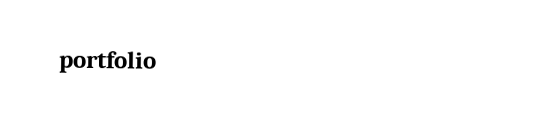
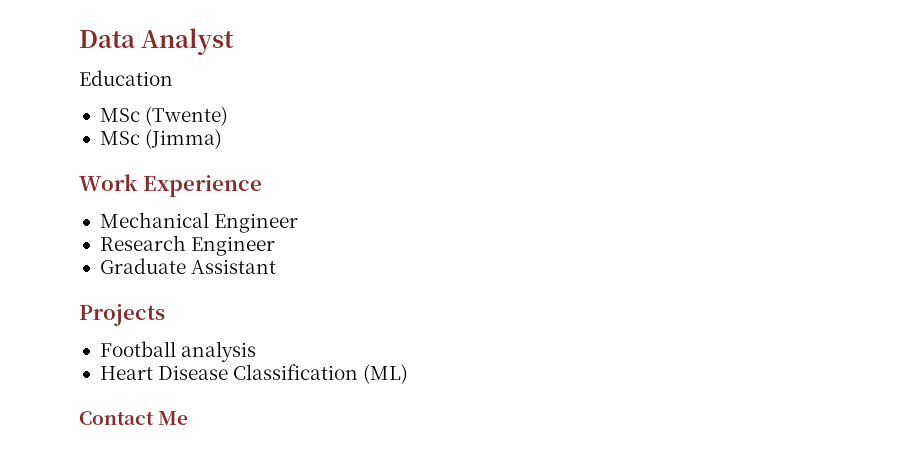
- portfolio
+ Data Analyst
+ Education
+ MSc (Twente)
+ MSc (Jimma)
+ Work Experience
+ Mechanical Engineer
+ Research Engineer
+ Graduate Assistant
+ Projects
+ Football analysis
+ Heart Disease Classification (ML)
+ Contact Me

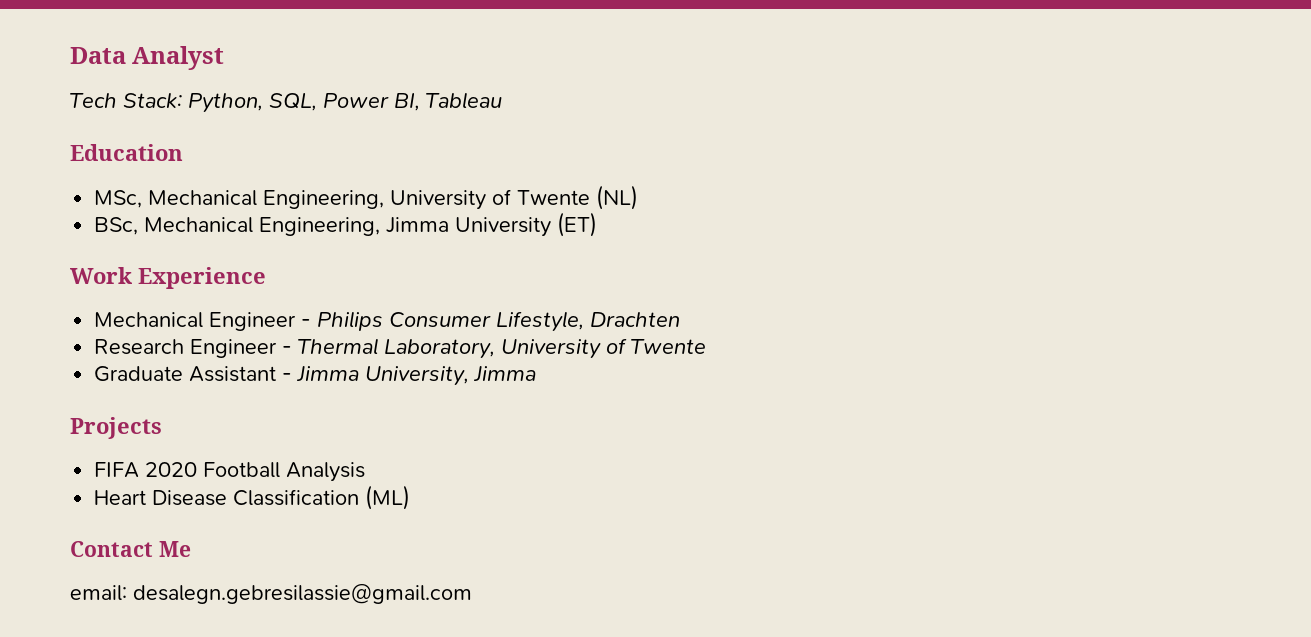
+ Tech Stack: Python, SQL, Power BI, Tableau
  Education
- MSc (Twente)
- MSc (Jimma)
+ MSc, Mechanical Engineering, University of Twente (NL)
+ BSc, Mechanical Engineering, Jimma University (ET)
  Work Experience
- Mechanical Engineer
- Research Engineer
- Graduate Assistant
+ Mechanical Engineer - Philips Consumer Lifestyle, Drachten
+ Research Engineer - Thermal Laboratory, University of Twente
+ Graduate Assistant - Jimma University, Jimma
  Projects
- Football analysis
+ FIFA 2020 Football Analysis
+ email: desalegn.gebresilassie@gmail.com

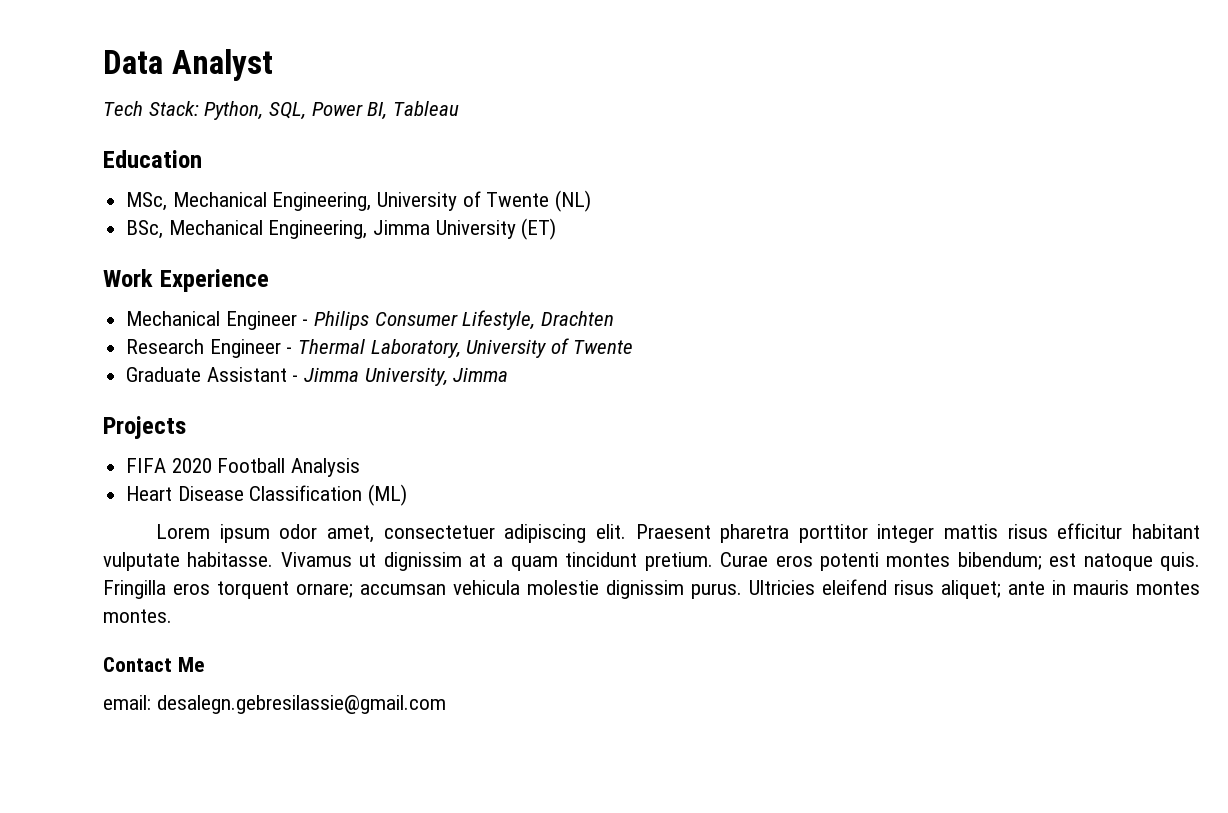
+ Lorem ipsum odor amet, consectetuer adipiscing elit. Praesent pharetra porttitor integer mattis risus efficitur habitant vulputate habitasse. Vivamus ut dignissim at a quam tincidunt pretium. Curae eros potenti montes bibendum; est natoque quis. Fringilla eros torquent ornare; accumsan vehicula molestie dignissim purus. Ultricies eleifend risus aliquet; ante in mauris montes montes.

